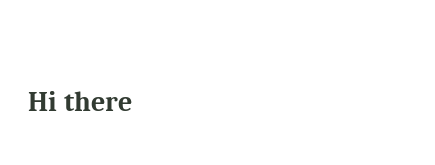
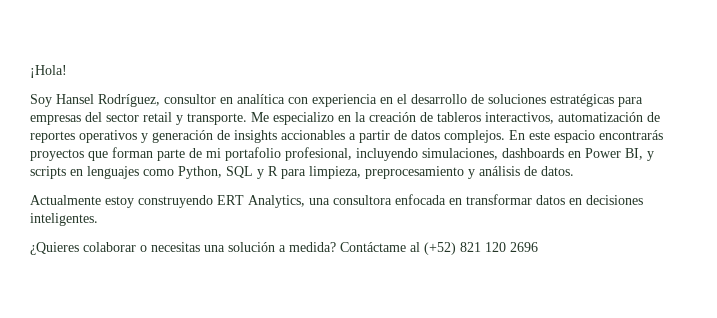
- Hi there
+ ¡Hola!
+ Soy Hansel Rodríguez, consultor en analítica con experiencia en el desarrollo de soluciones estratégicas para empresas del sector retail y transporte. Me especializo en la creación de tableros interactivos, automatización de reportes operativos y generación de insights accionables a partir de datos complejos. En este espacio encontrarás proyectos que forman parte de mi portafolio profesional, incluyendo simulaciones, dashboards en Power BI, y scripts en lenguajes como Python, SQL y R para limpieza, preprocesamiento y análisis de datos.
+ Actualmente estoy construyendo ERT Analytics, una consultora enfocada en transformar datos en decisiones inteligentes.
+ ¿Quieres colaborar o necesitas una solución a medida? Contáctame al (+52) 821 120 2696

